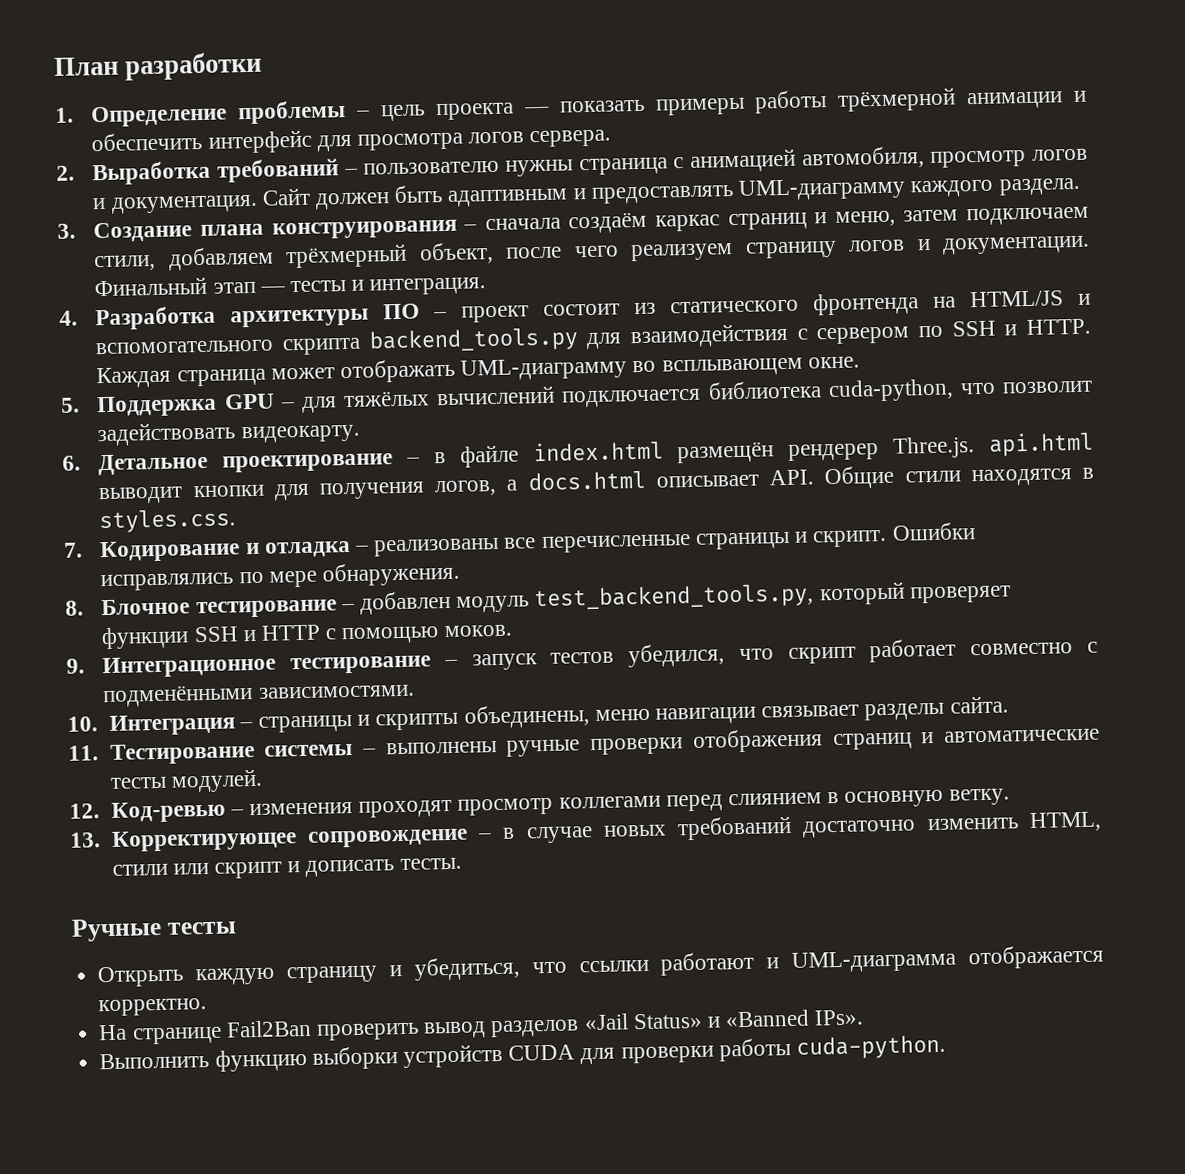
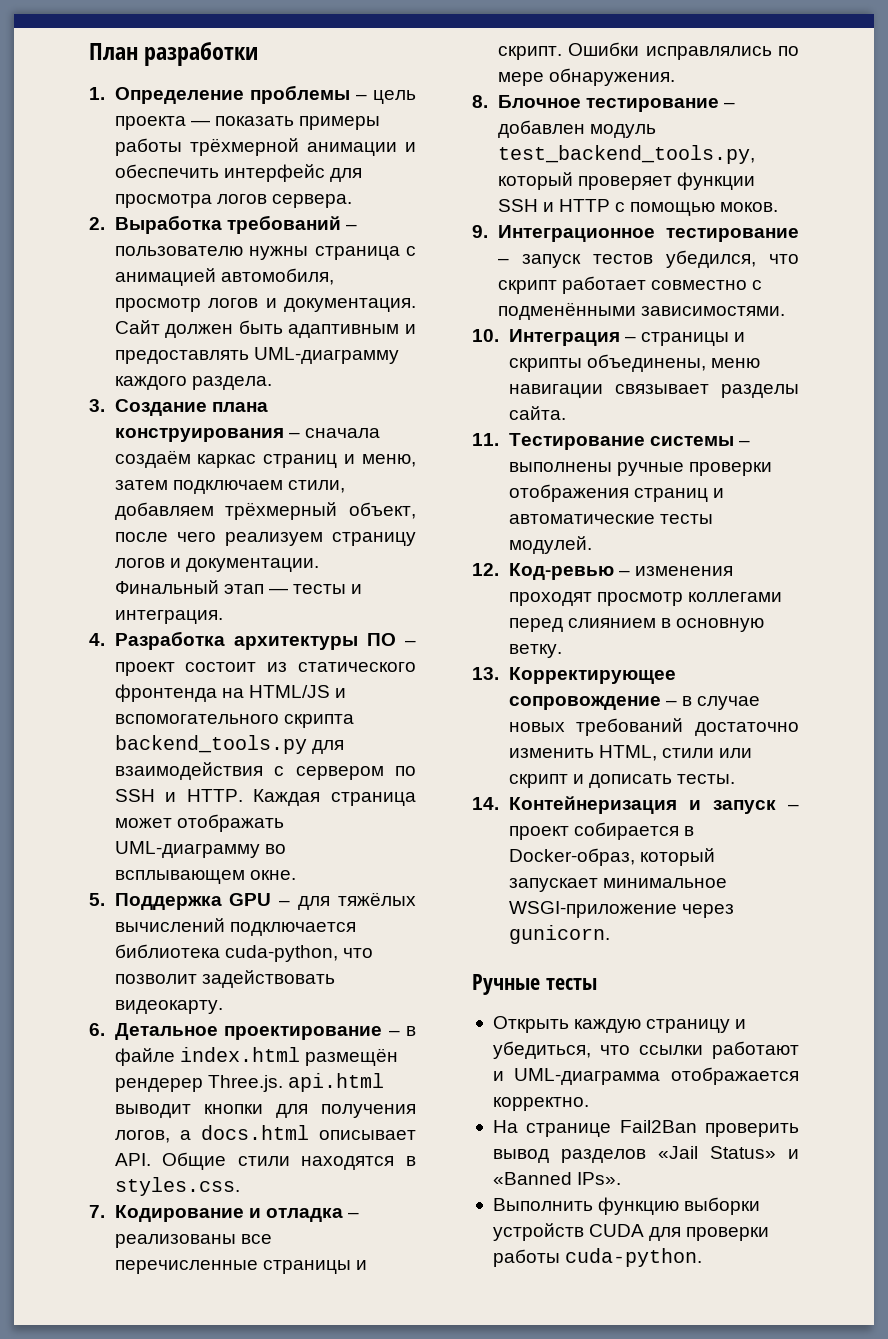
+ 14. Контейнеризация и запуск – проект собирается в Docker‑образ, который запускает минимальное WSGI‑приложение через gunicorn.

